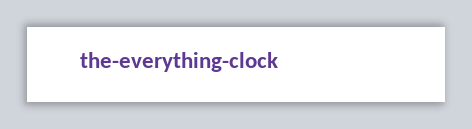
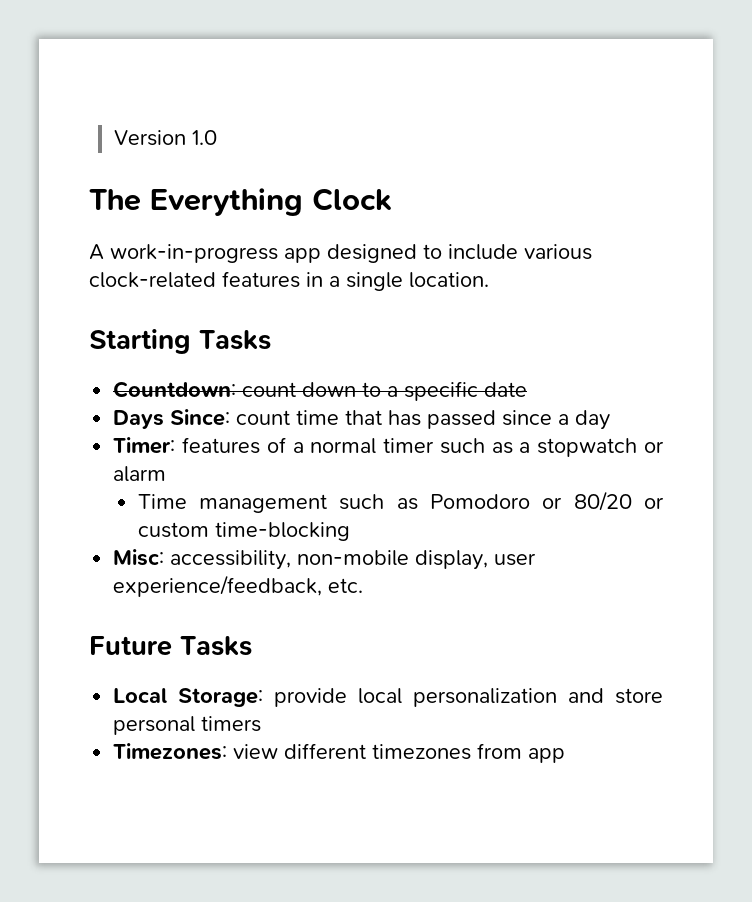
- the-everything-clock
+ Version 1.0
+ The Everything Clock
+ A work-in-progress app designed to include various clock-related features in a single location.
+ Starting Tasks
+ Countdown: count down to a specific date
+ Days Since: count time that has passed since a day
+ Timer: features of a normal timer such as a stopwatch or alarm
+ Time management such as Pomodoro or 80/20 or custom time-blocking
+ Misc: accessibility, non-mobile display, user experience/feedback, etc.
+ Future Tasks
+ Local Storage: provide local personalization and store personal timers
+ Timezones: view different timezones from app

